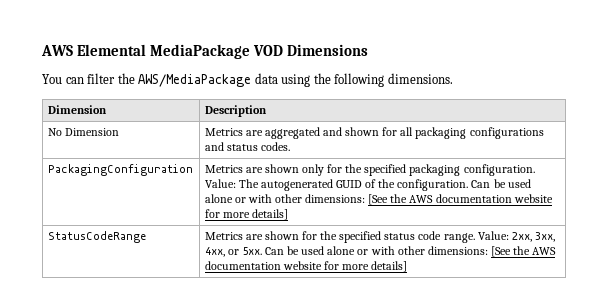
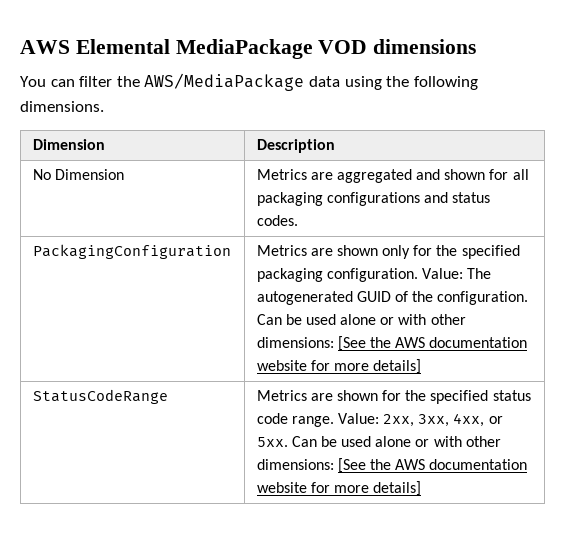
- AWS Elemental MediaPackage VOD Dimensions
+ AWS Elemental MediaPackage VOD dimensions

